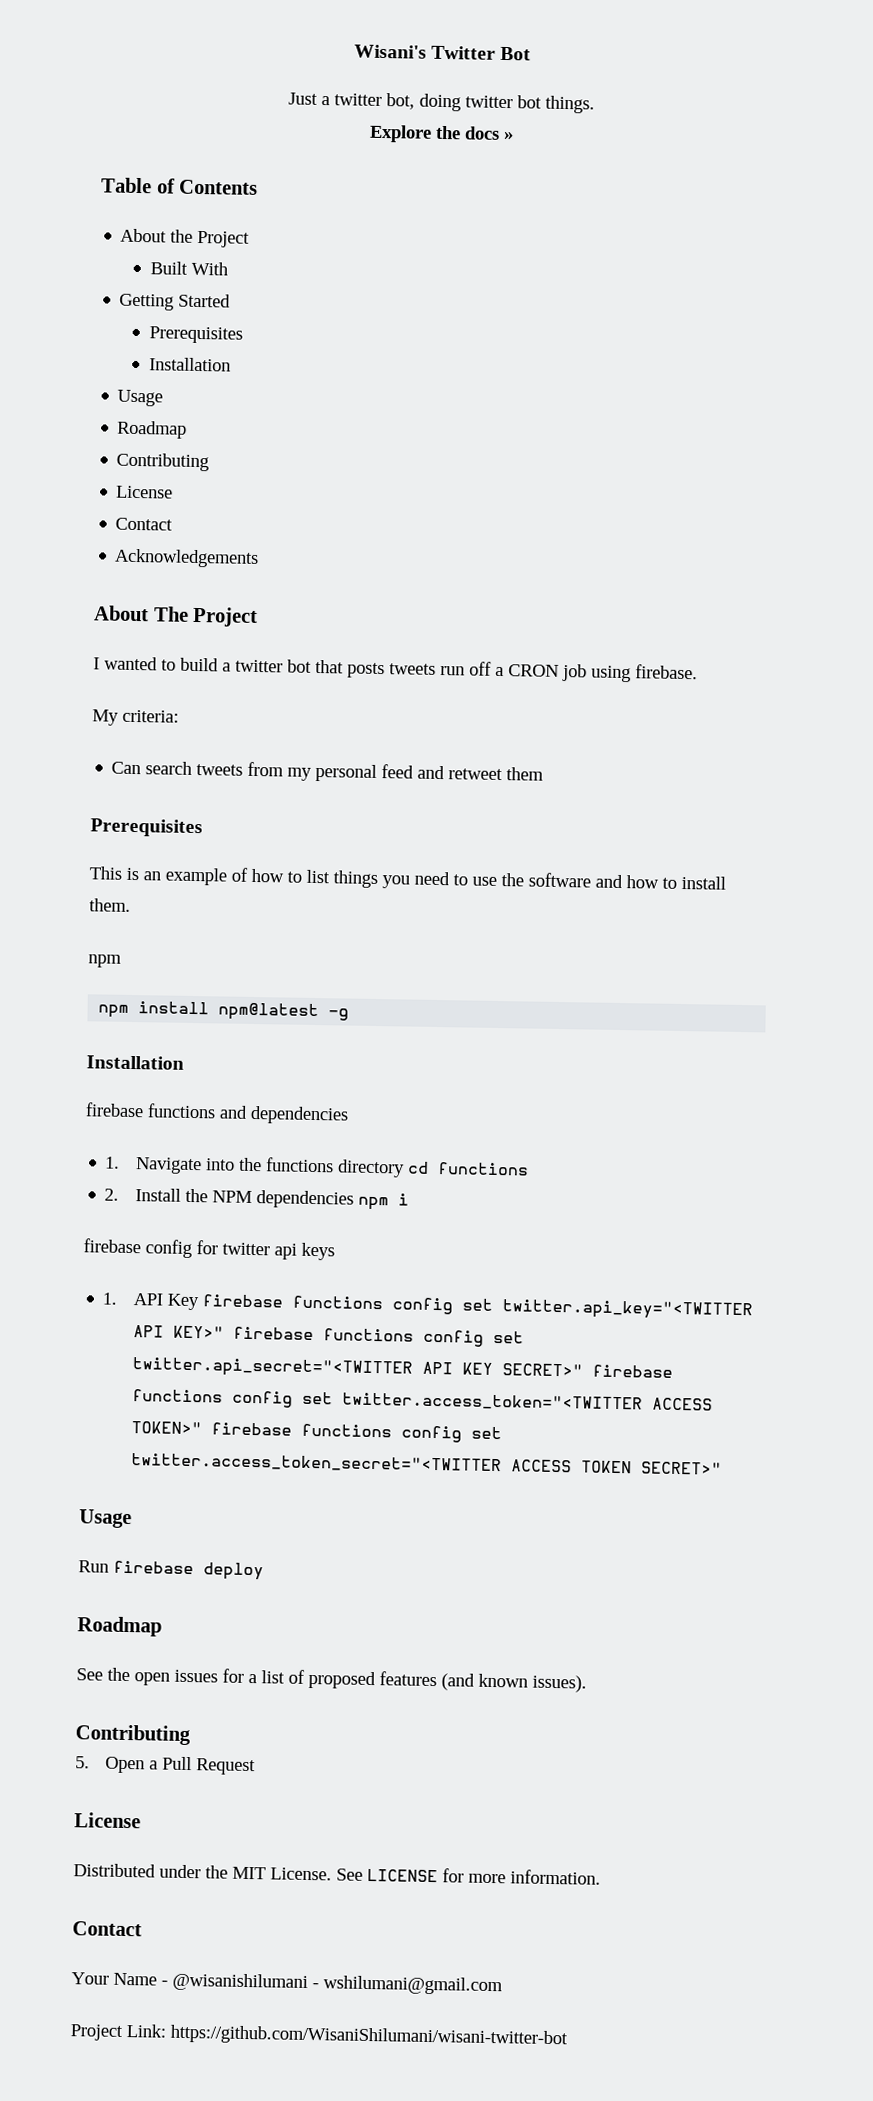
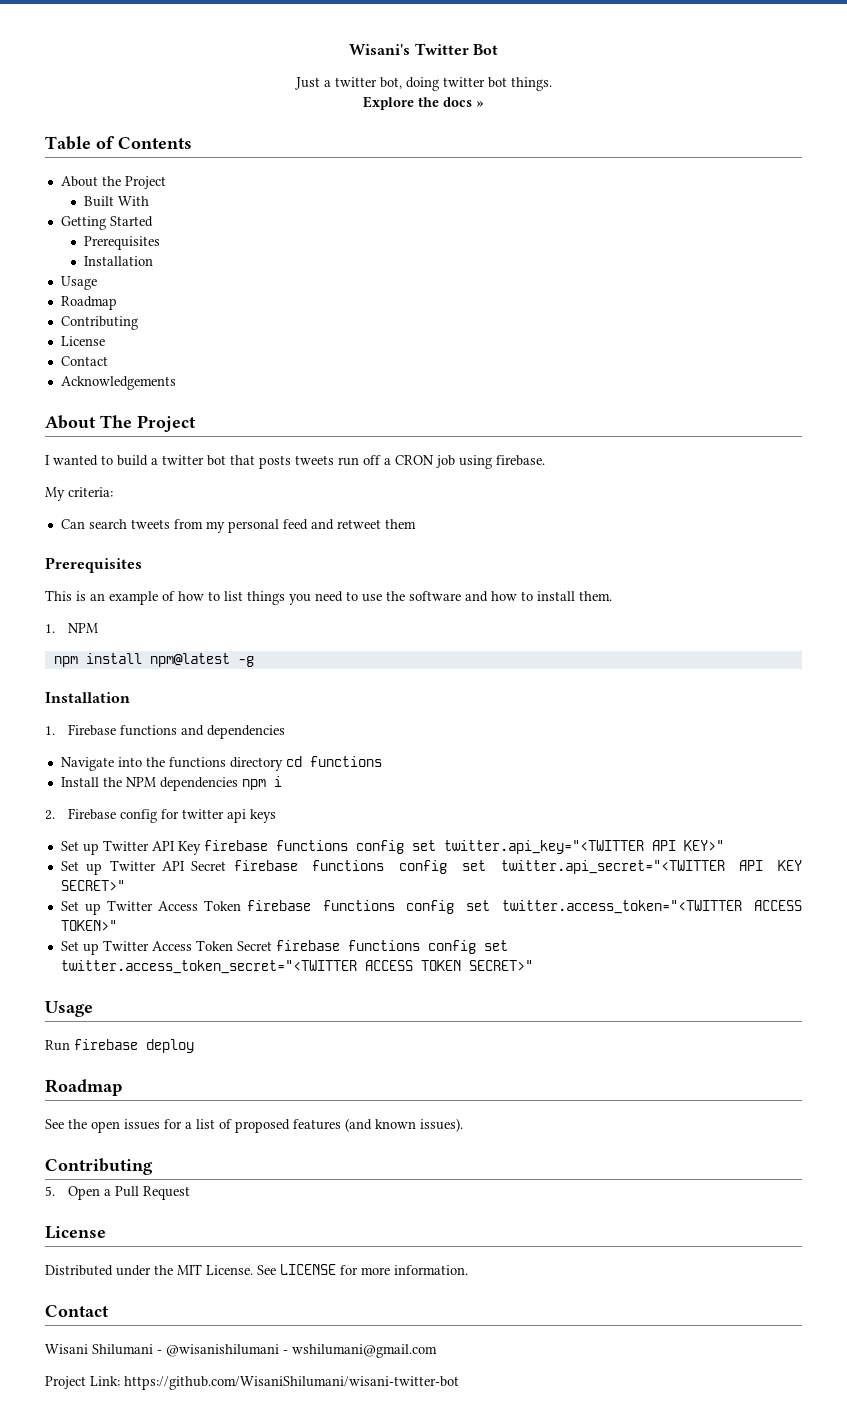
  This is an example of how to list things you need to use the software and how to install them.
- npm
+ 1. NPM
- firebase functions and dependencies
+ 1. Firebase functions and dependencies
- 1. Navigate into the functions directory cd functions
+ Navigate into the functions directory cd functions
- 2. Install the NPM dependencies npm i
+ Install the NPM dependencies npm i
- firebase config for twitter api keys
+ 2. Firebase config for twitter api keys
- 1. API Key firebase functions config set twitter.api_key="<TWITTER API KEY>" firebase functions config set twitter.api_secret="<TWITTER API KEY SECRET>" firebase functions config set twitter.access_token="<TWITTER ACCESS TOKEN>" firebase functions config set twitter.access_token_secret="<TWITTER ACCESS TOKEN SECRET>"
+ Set up Twitter API Key firebase functions config set twitter.api_key="<TWITTER API KEY>"
+ Set up Twitter API Secret firebase functions config set twitter.api_secret="<TWITTER API KEY SECRET>"
+ Set up Twitter Access Token firebase functions config set twitter.access_token="<TWITTER ACCESS TOKEN>"
+ Set up Twitter Access Token Secret firebase functions config set twitter.access_token_secret="<TWITTER ACCESS TOKEN SECRET>"
- Your Name - @wisanishilumani - wshilumani@gmail.com
+ Wisani Shilumani - @wisanishilumani - wshilumani@gmail.com

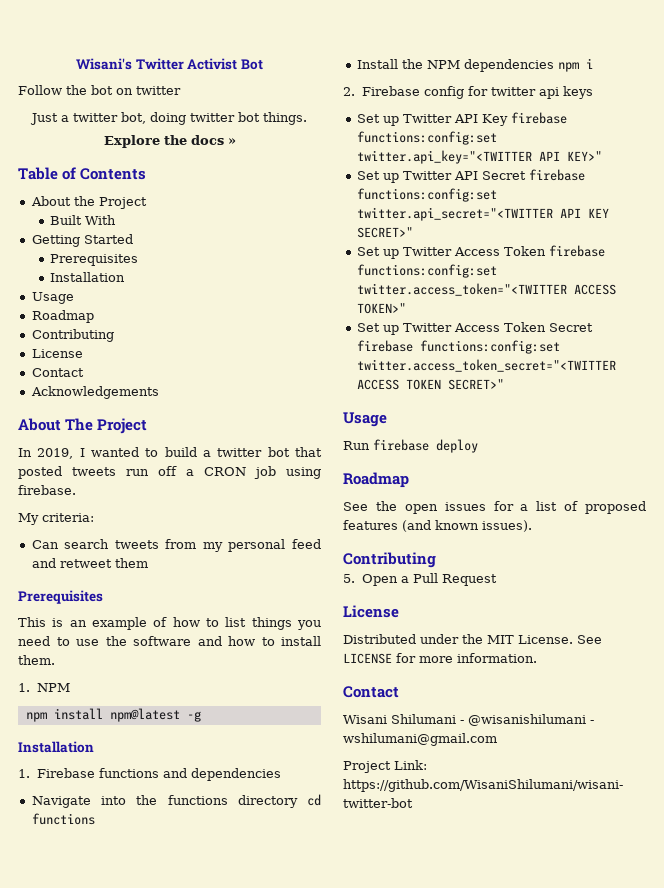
- Wisani's Twitter Bot
+ Wisani's Twitter Activist Bot
+ Follow the bot on twitter
- I wanted to build a twitter bot that posts tweets run off a CRON job using firebase.
+ In 2019, I wanted to build a twitter bot that posted tweets run off a CRON job using firebase.
- Set up Twitter API Key firebase functions config set twitter.api_key="<TWITTER API KEY>"
+ Set up Twitter API Key firebase functions:config:set twitter.api_key="<TWITTER API KEY>"
- Set up Twitter API Secret firebase functions config set twitter.api_secret="<TWITTER API KEY SECRET>"
+ Set up Twitter API Secret firebase functions:config:set twitter.api_secret="<TWITTER API KEY SECRET>"
- Set up Twitter Access Token firebase functions config set twitter.access_token="<TWITTER ACCESS TOKEN>"
+ Set up Twitter Access Token firebase functions:config:set twitter.access_token="<TWITTER ACCESS TOKEN>"
- Set up Twitter Access Token Secret firebase functions config set twitter.access_token_secret="<TWITTER ACCESS TOKEN SECRET>"
+ Set up Twitter Access Token Secret firebase functions:config:set twitter.access_token_secret="<TWITTER ACCESS TOKEN SECRET>"

